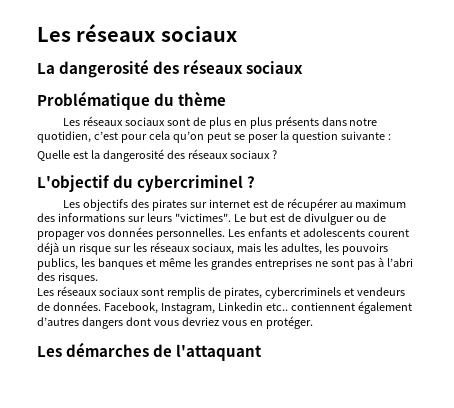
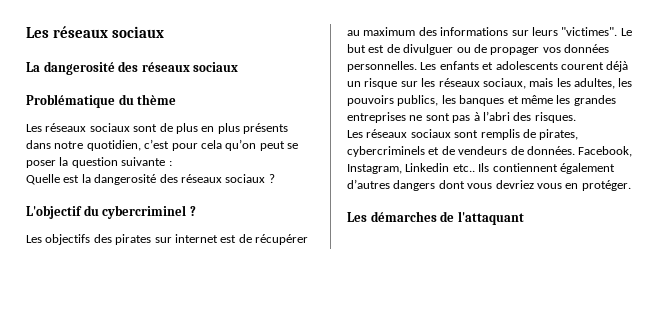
- Les réseaux sociaux sont remplis de pirates, cybercriminels et vendeurs de données.
+ Les réseaux sociaux sont remplis de pirates, cybercriminels et de vendeurs de données.
- Facebook, Instagram, Linkedin etc.. contiennent également d’autres dangers dont vous devriez vous en protéger.
+ Facebook, Instagram, Linkedin etc.. Ils contiennent également d’autres dangers dont vous devriez vous en protéger.

